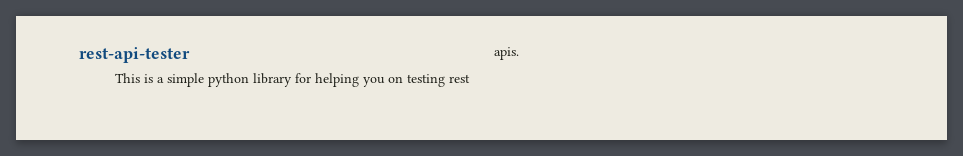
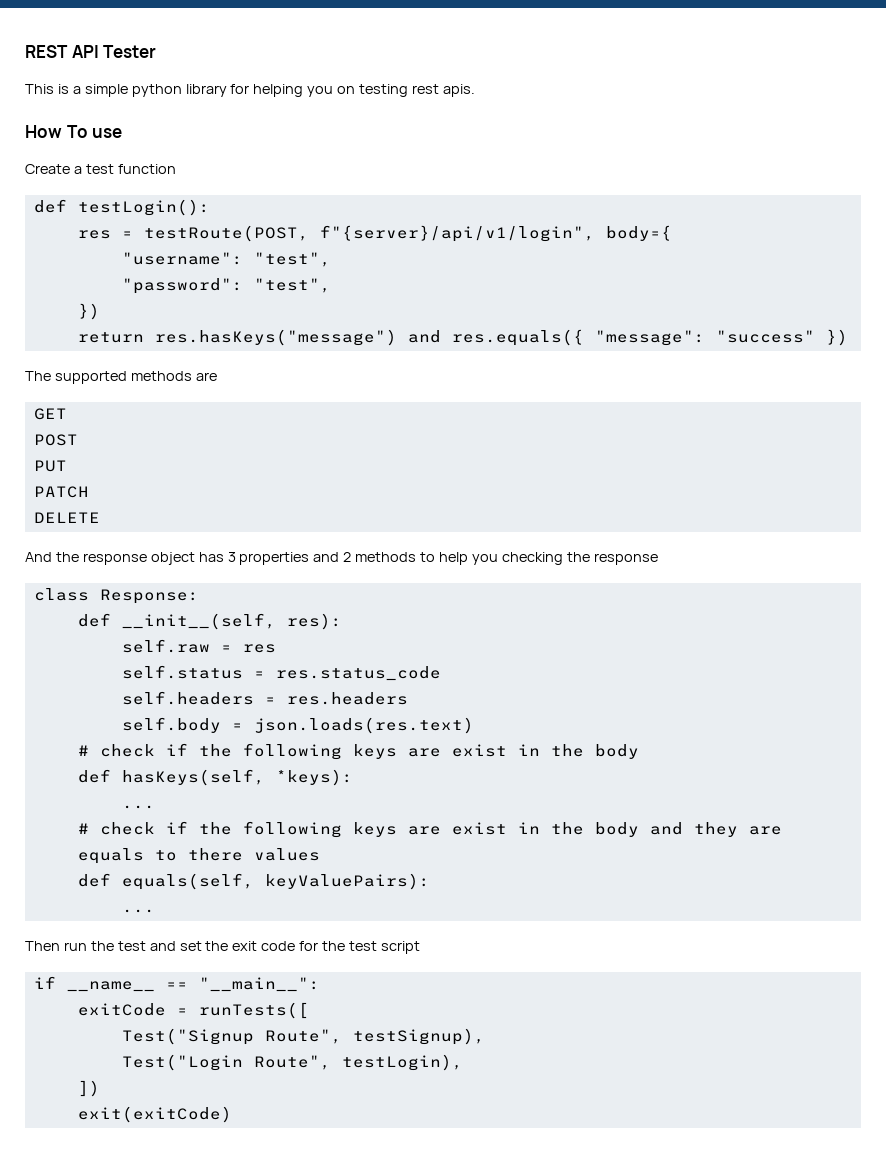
- rest-api-tester
+ REST API Tester
+ How To use
+ Create a test function
+ def testLogin():
+ res = testRoute(POST, f"{server}/api/v1/login", body={
+ "username": "test",
+ "password": "test",
+ })
+ return res.hasKeys("message") and res.equals({ "message": "success" })
+ The supported methods are
+ GET
+ POST
+ PUT
+ PATCH
+ DELETE
+ And the response object has 3 properties and 2 methods to help you checking the response
+ class Response:
+ def __init__(self, res):
+ self.raw = res
+ self.status = res.status_code
+ self.headers = res.headers
+ self.body = json.loads(res.text)
+ # check if the following keys are exist in the body
+ def hasKeys(self, *keys):
+ ...
+ # check if the following keys are exist in the body and they are equals to there values
+ def equals(self, keyValuePairs):
+ ...
+ Then run the test and set the exit code for the test script
+ if __name__ == "__main__":
+ exitCode = runTests([
+ Test("Signup Route", testSignup),
+ Test("Login Route", testLogin),
+ ])
+ exit(exitCode)

